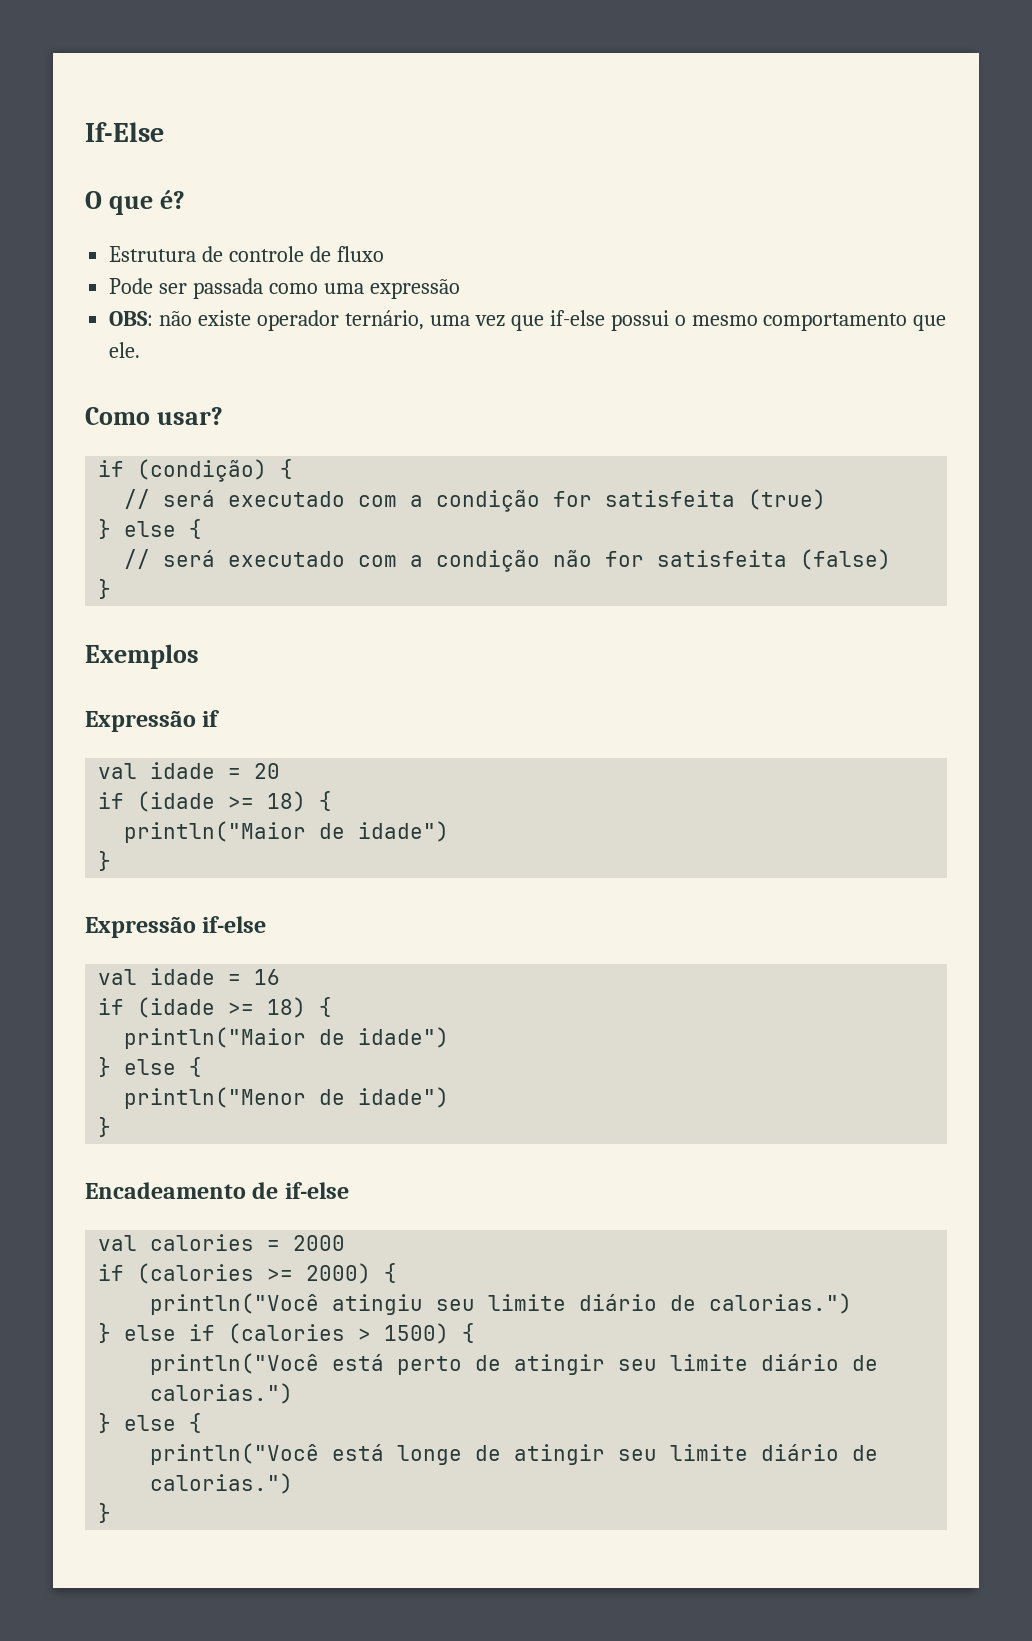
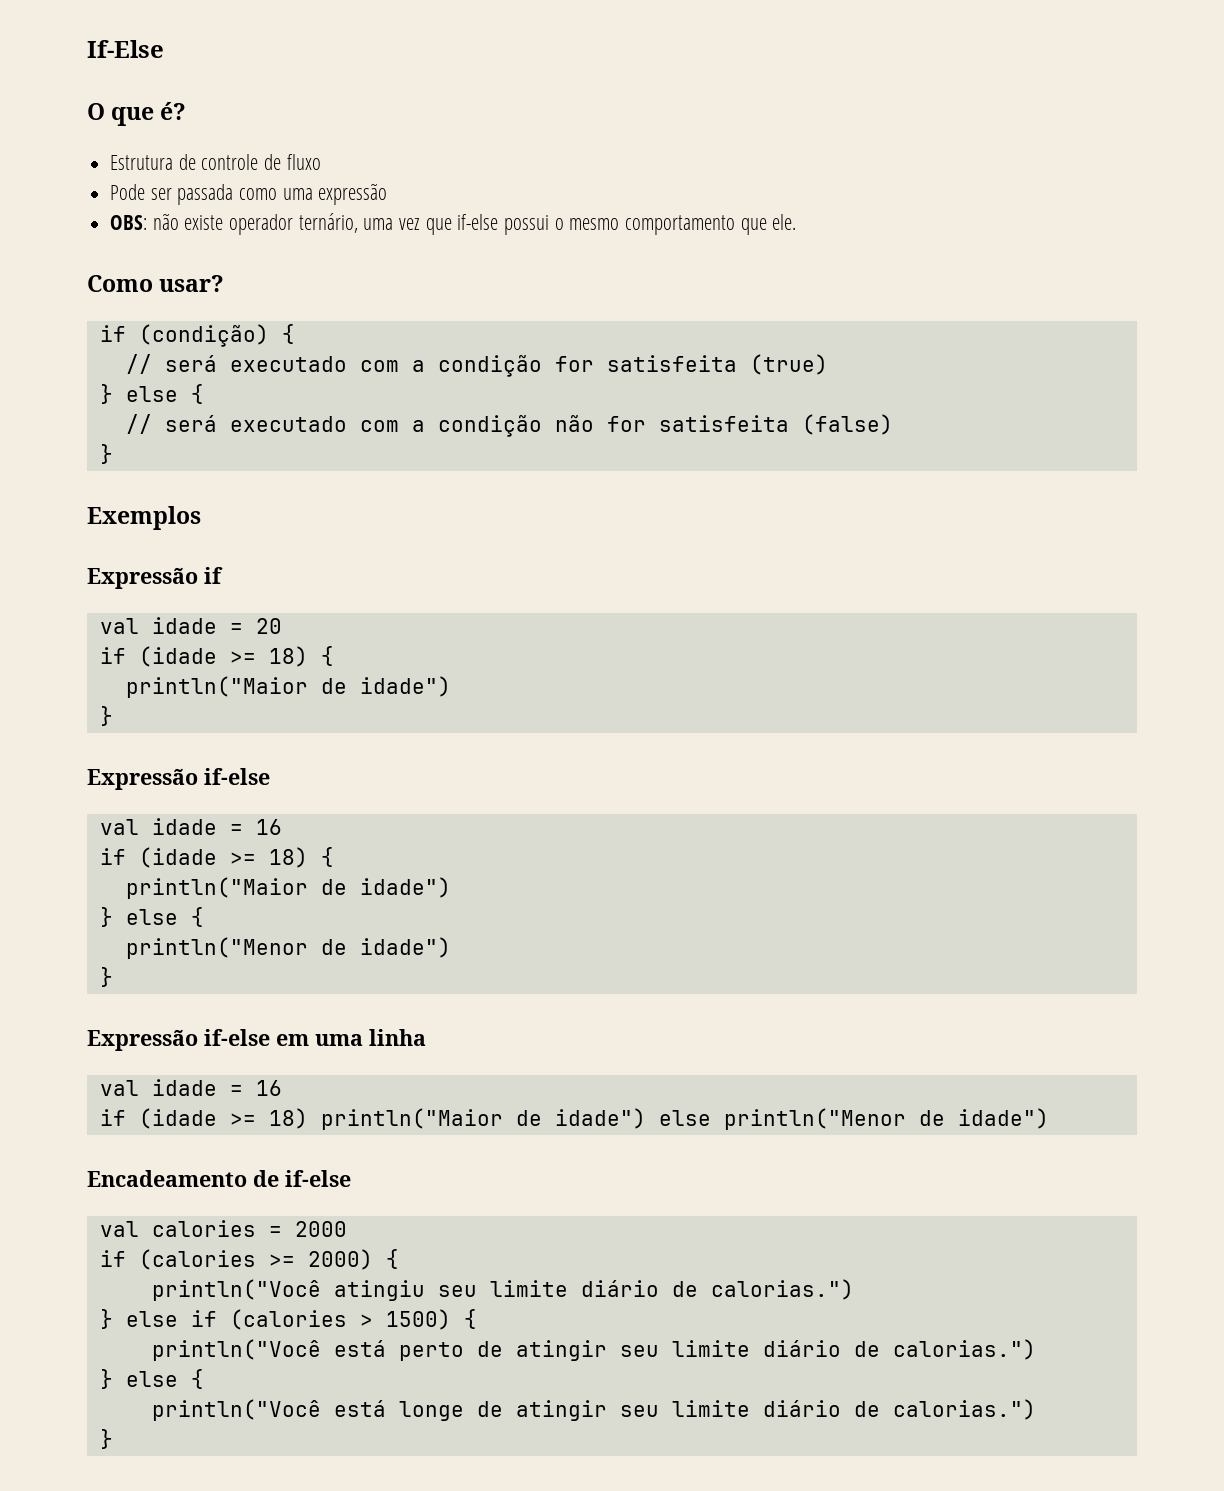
+ Expressão if-else em uma linha
+ val idade = 16
+ if (idade >= 18) println("Maior de idade") else println("Menor de idade")

